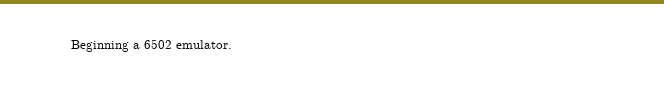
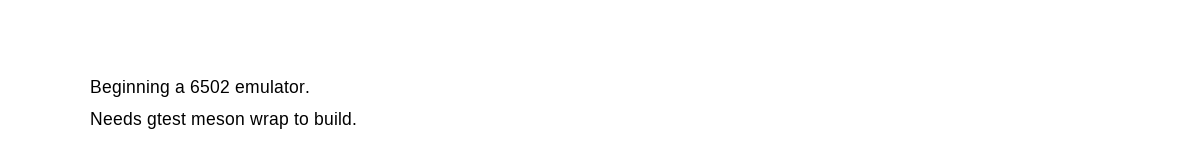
+ Needs gtest meson wrap to build.

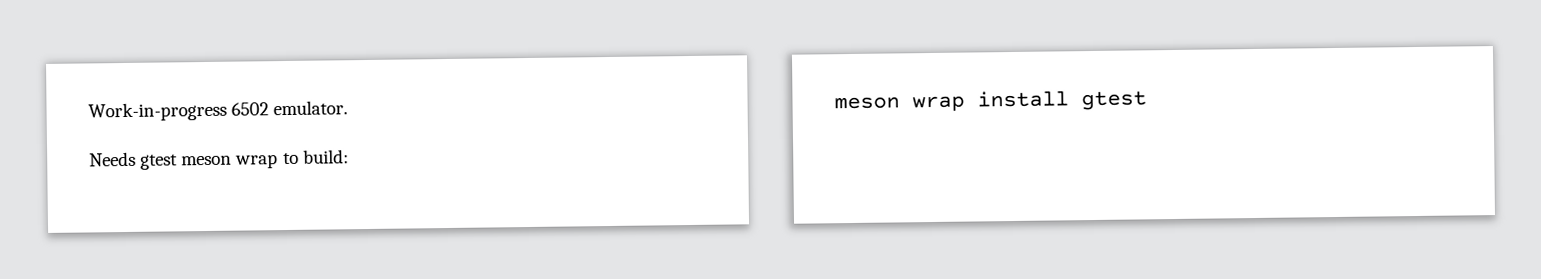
- Beginning a 6502 emulator.
+ Work-in-progress 6502 emulator.
- Needs gtest meson wrap to build.
+ Needs gtest meson wrap to build:
+ meson wrap install gtest

